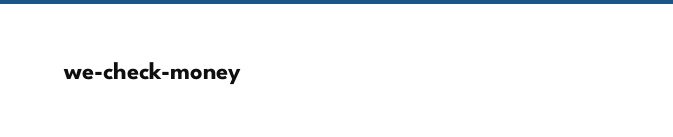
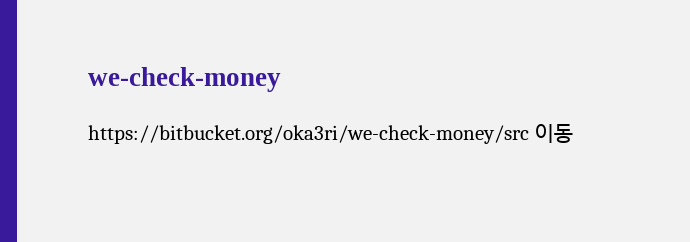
+ https://bitbucket.org/oka3ri/we-check-money/src 이동

